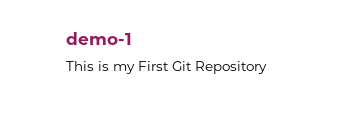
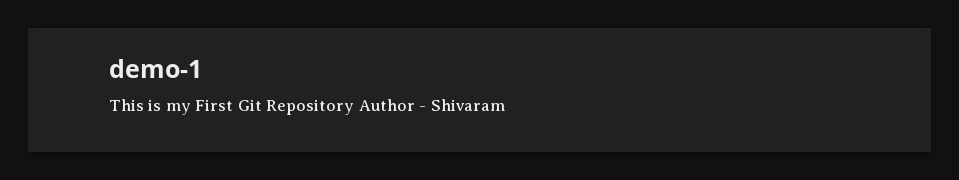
- This is my First Git Repository
+ This is my First Git Repository Author - Shivaram

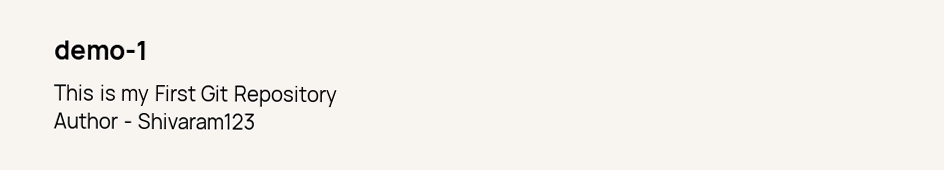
- This is my First Git Repository Author - Shivaram
+ This is my First Git Repository
+ Author - Shivaram123

